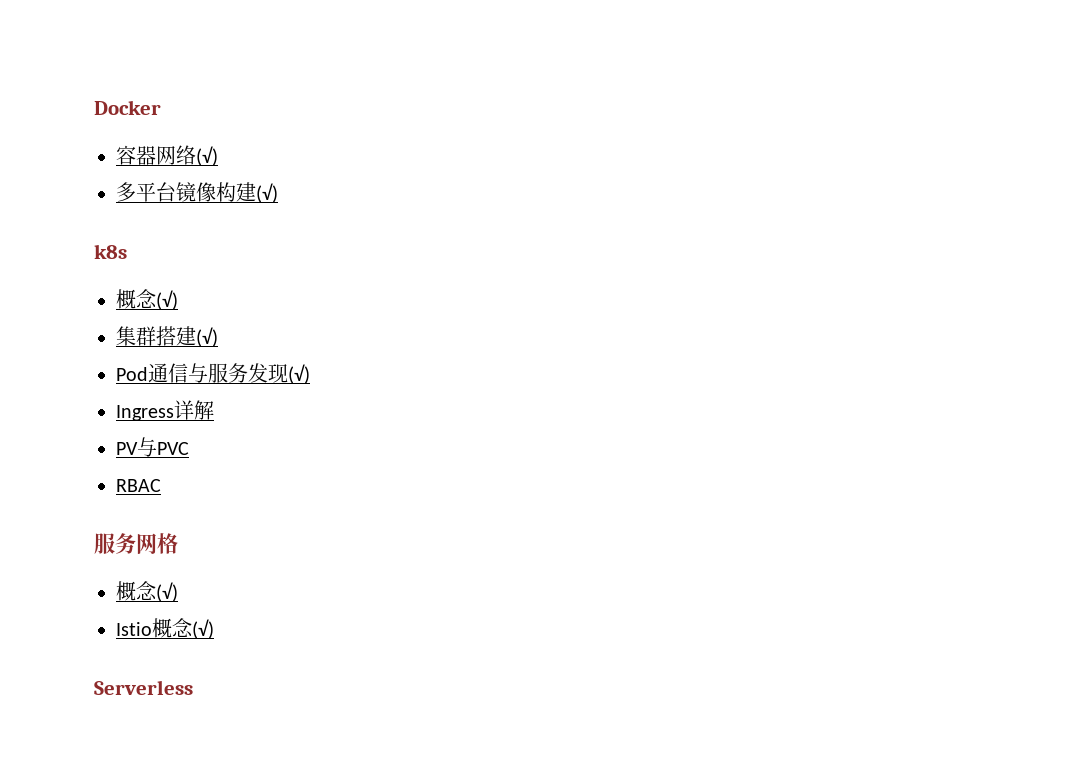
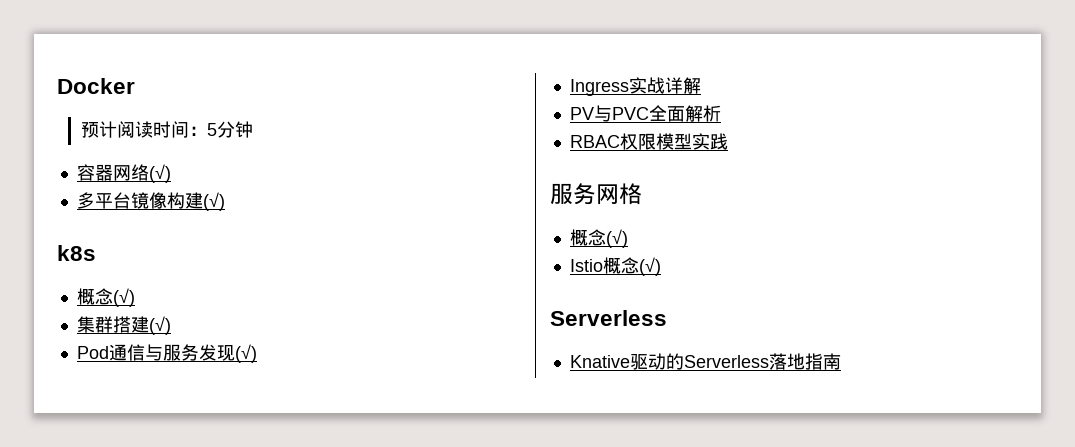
+ 预计阅读时间：5分钟
- Ingress详解
+ Ingress实战详解
- PV与PVC
+ PV与PVC全面解析
- RBAC
+ RBAC权限模型实践
+ Knative驱动的Serverless落地指南

